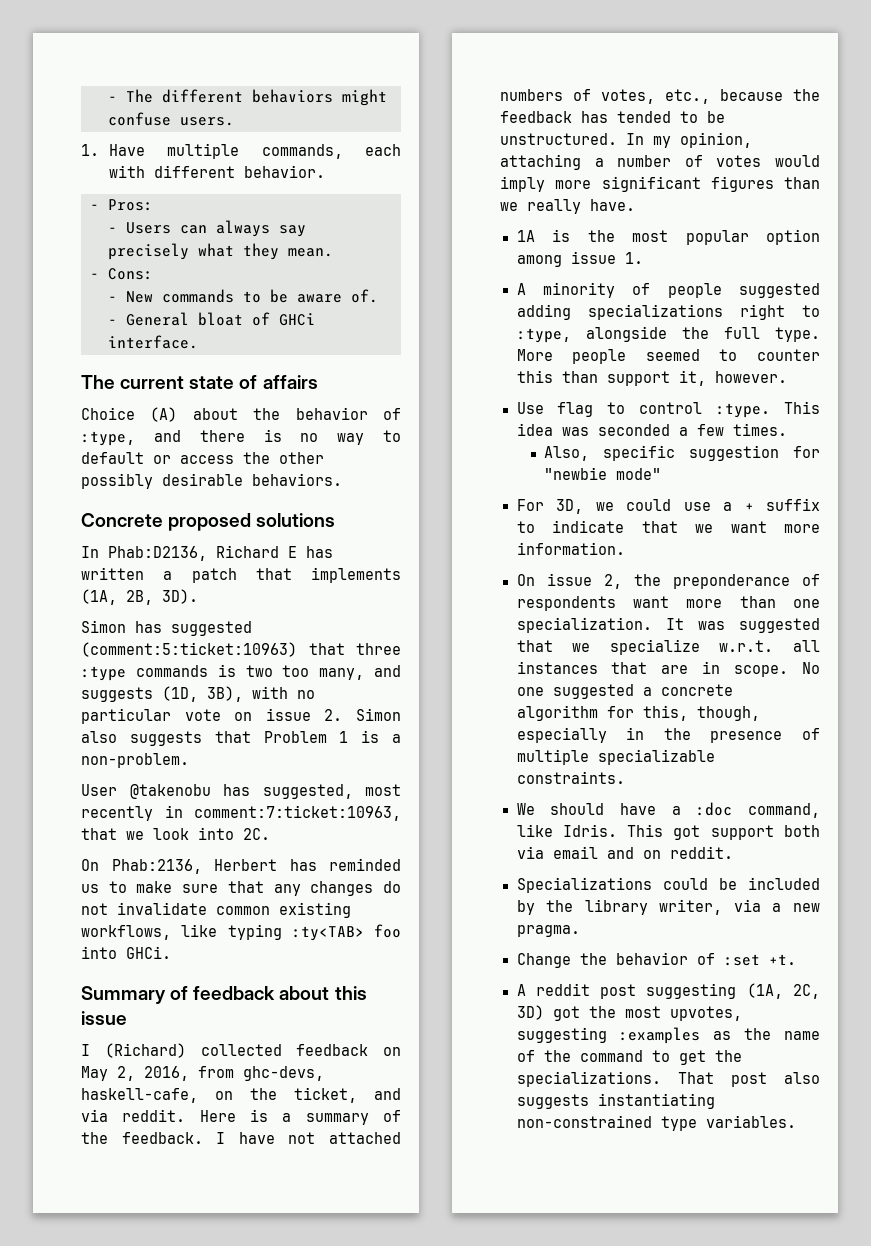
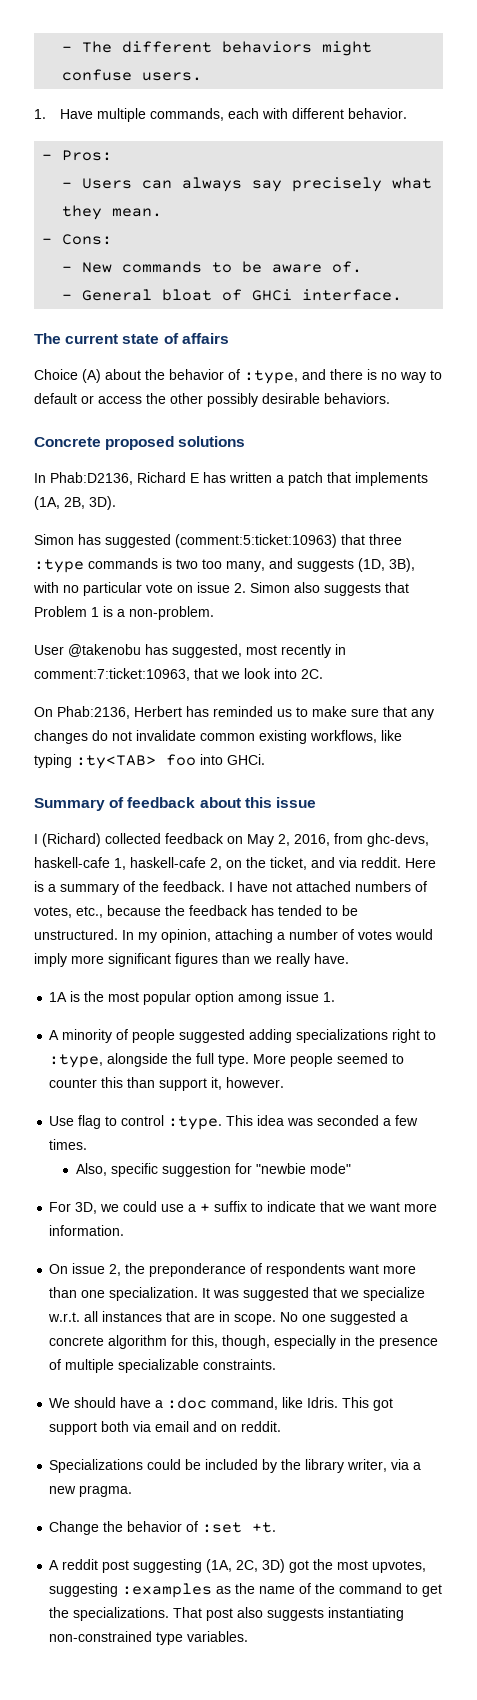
- I (Richard) collected feedback on May 2, 2016, from ghc-devs, haskell-cafe, on the ticket, and via reddit.
+ I (Richard) collected feedback on May 2, 2016, from ghc-devs, haskell-cafe 1, haskell-cafe 2, on the ticket, and via reddit.

